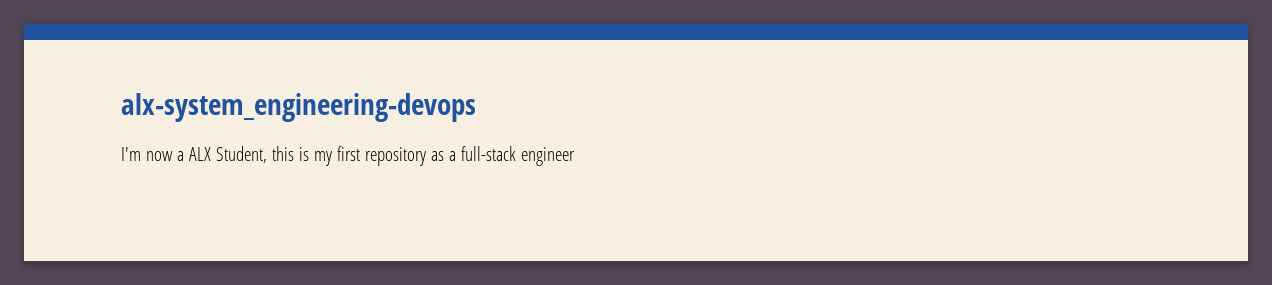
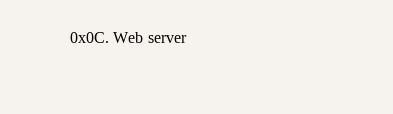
- alx-system_engineering-devops
- I'm now a ALX Student, this is my first repository as a full-stack engineer
+ 0x0C. Web server

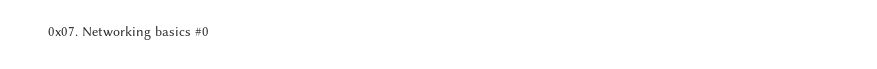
- 0x0C. Web server
+ 0x07. Networking basics #0

